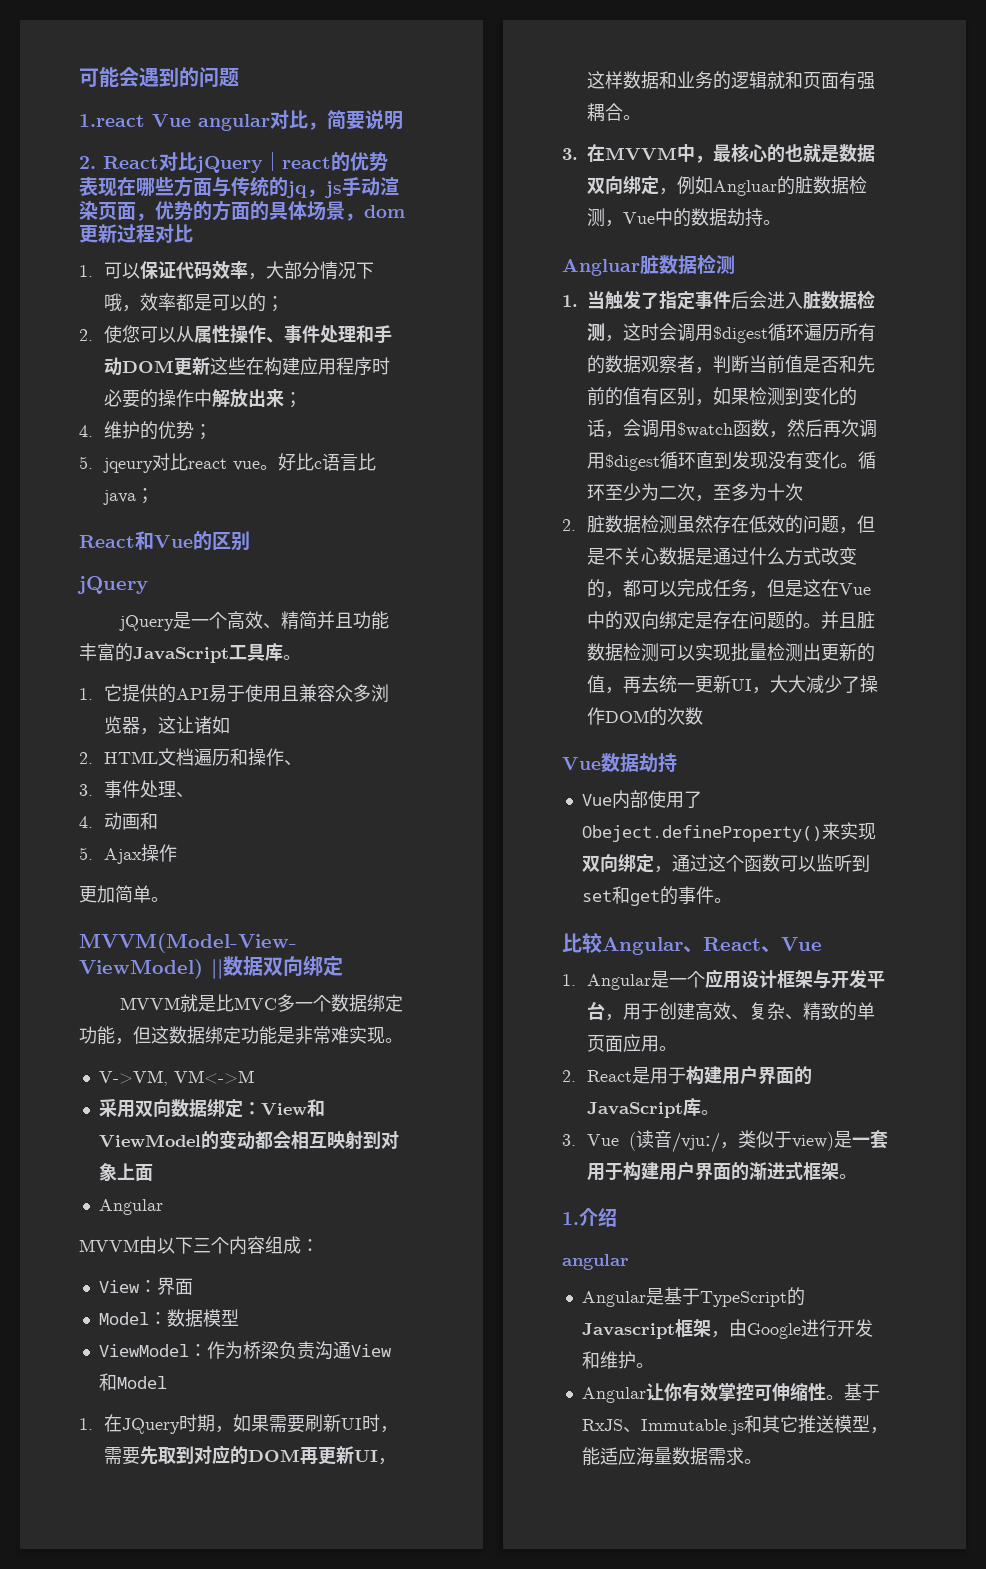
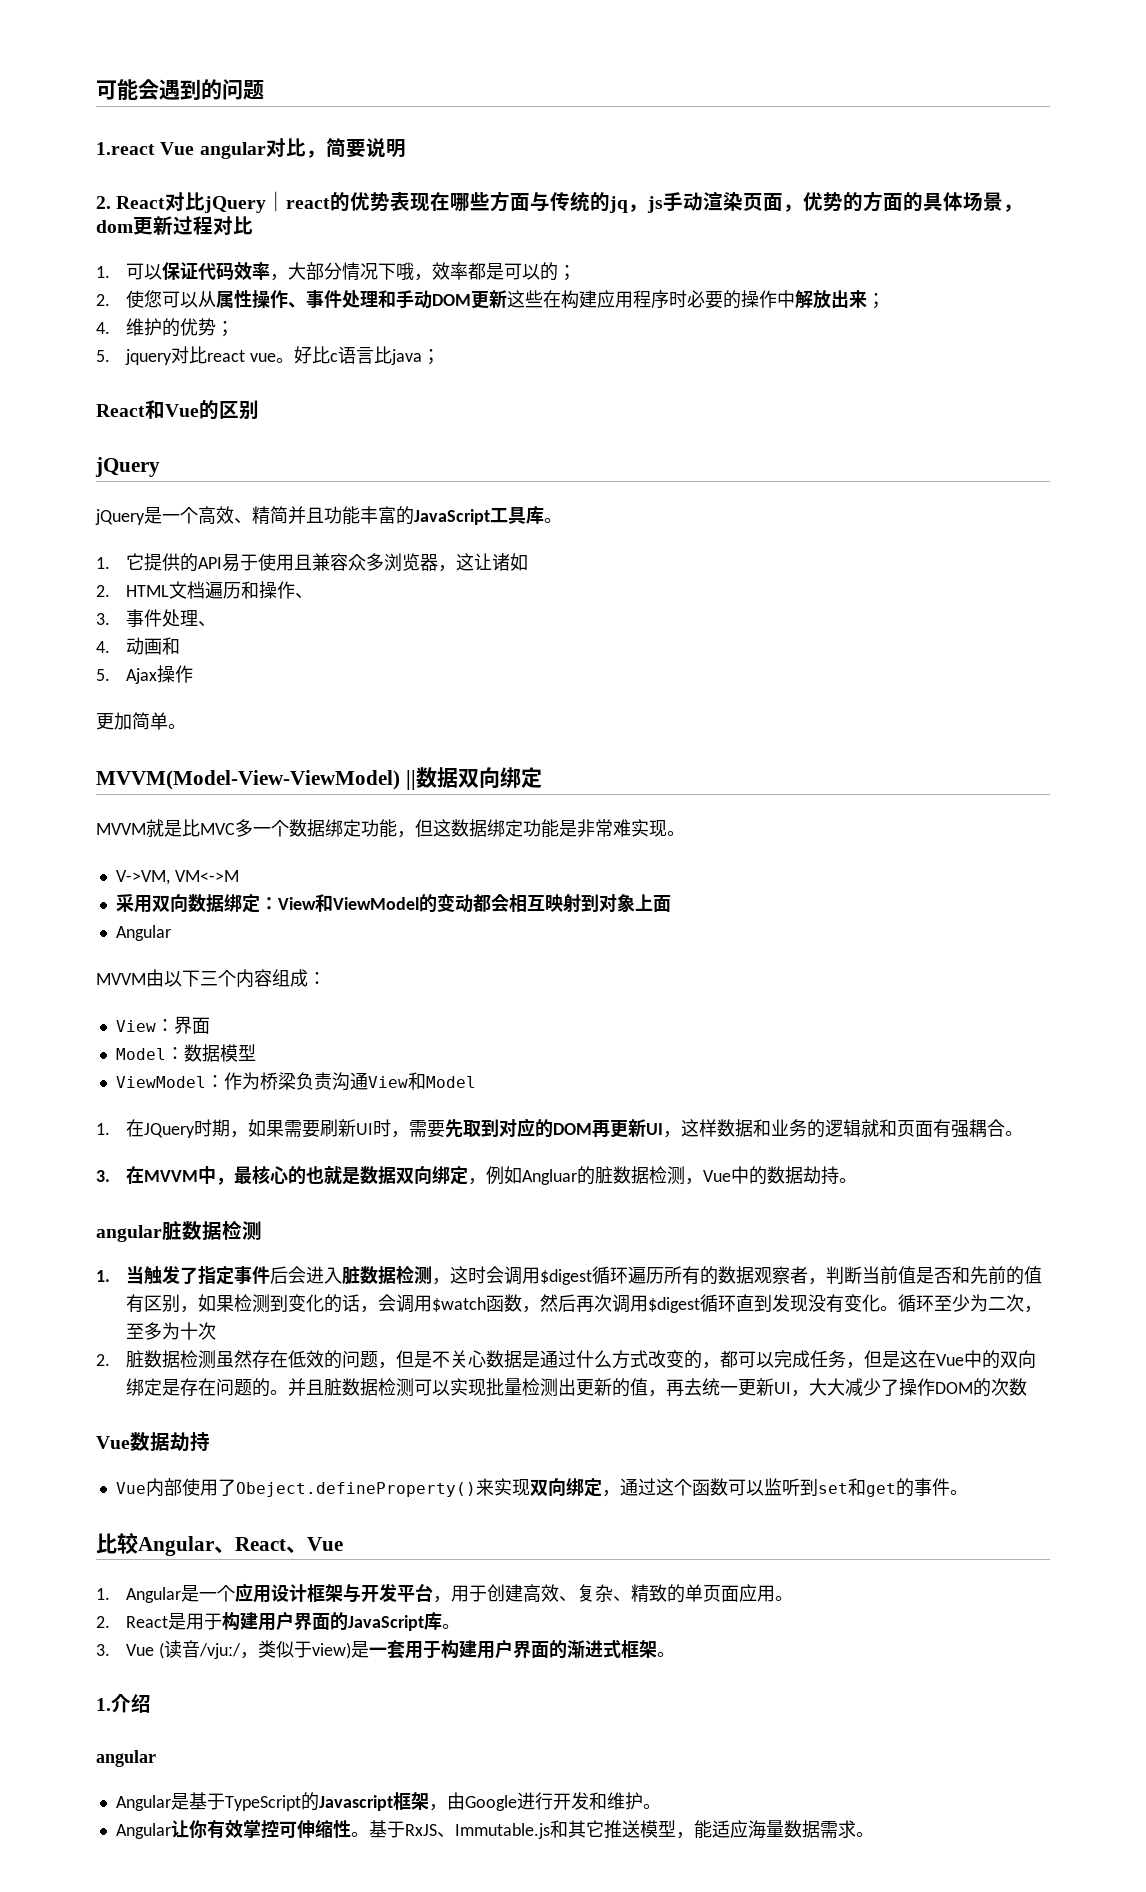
- 5. jqeury对比react vue。
+ 5. jquery对比react vue。
- Angluar脏数据检测
+ angular脏数据检测

